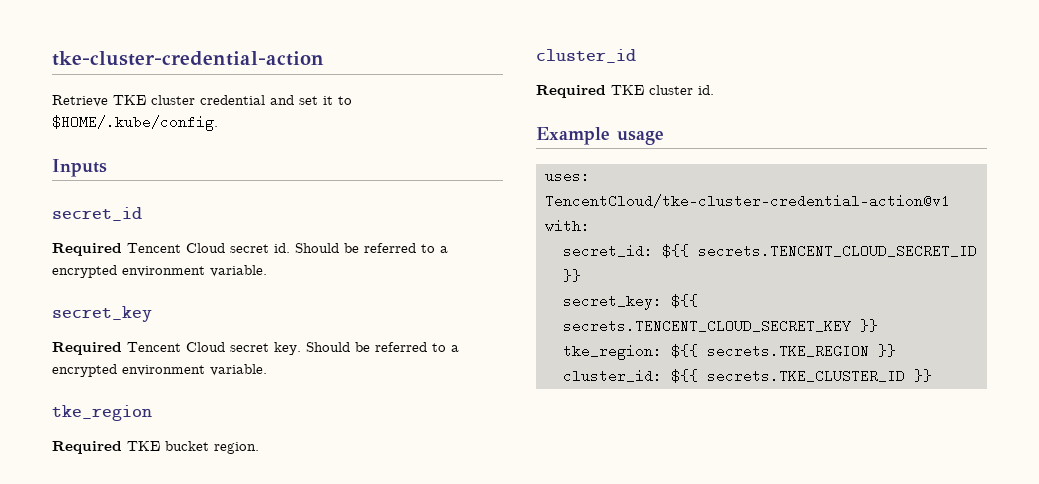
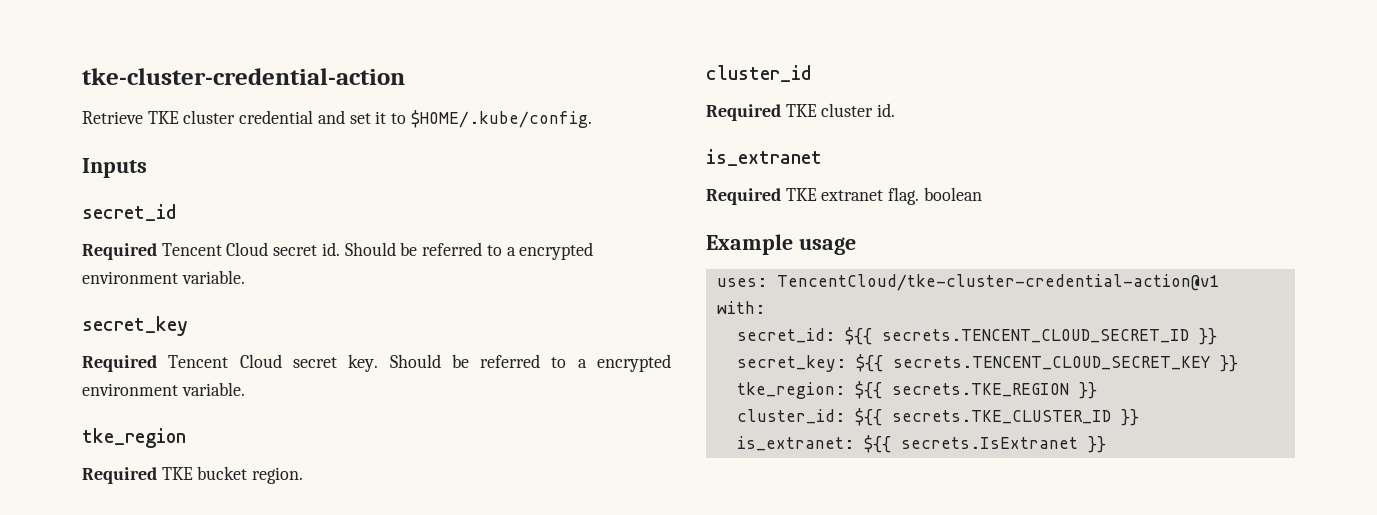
+ is_extranet
+ Required TKE extranet flag. boolean
+ is_extranet: ${{ secrets.IsExtranet }}

